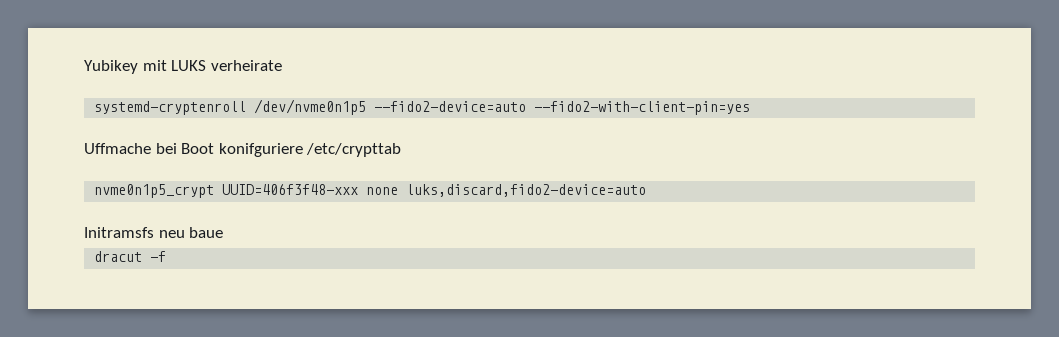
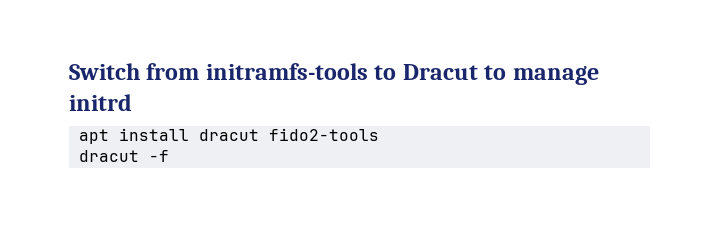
- Yubikey mit LUKS verheirate
- systemd-cryptenroll /dev/nvme0n1p5 --fido2-device=auto --fido2-with-client-pin=yes
- Uffmache bei Boot konifguriere /etc/crypttab
- nvme0n1p5_crypt UUID=406f3f48-xxx none luks,discard,fido2-device=auto
- Initramsfs neu baue
+ Switch from initramfs-tools to Dracut to manage initrd
+ apt install dracut fido2-tools

